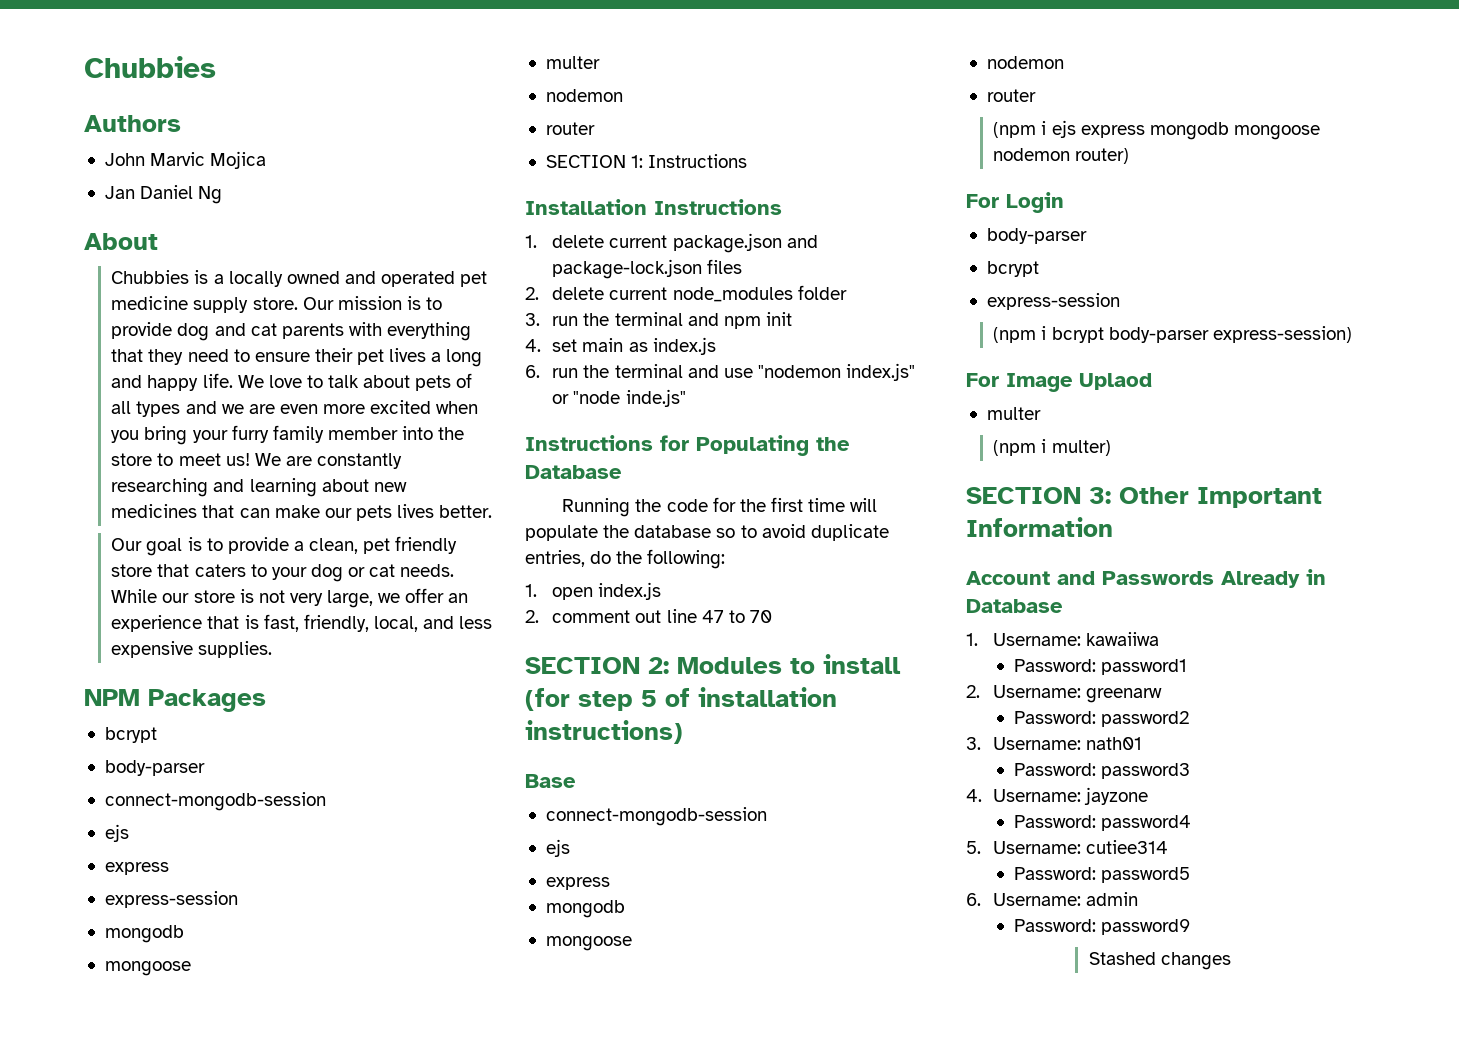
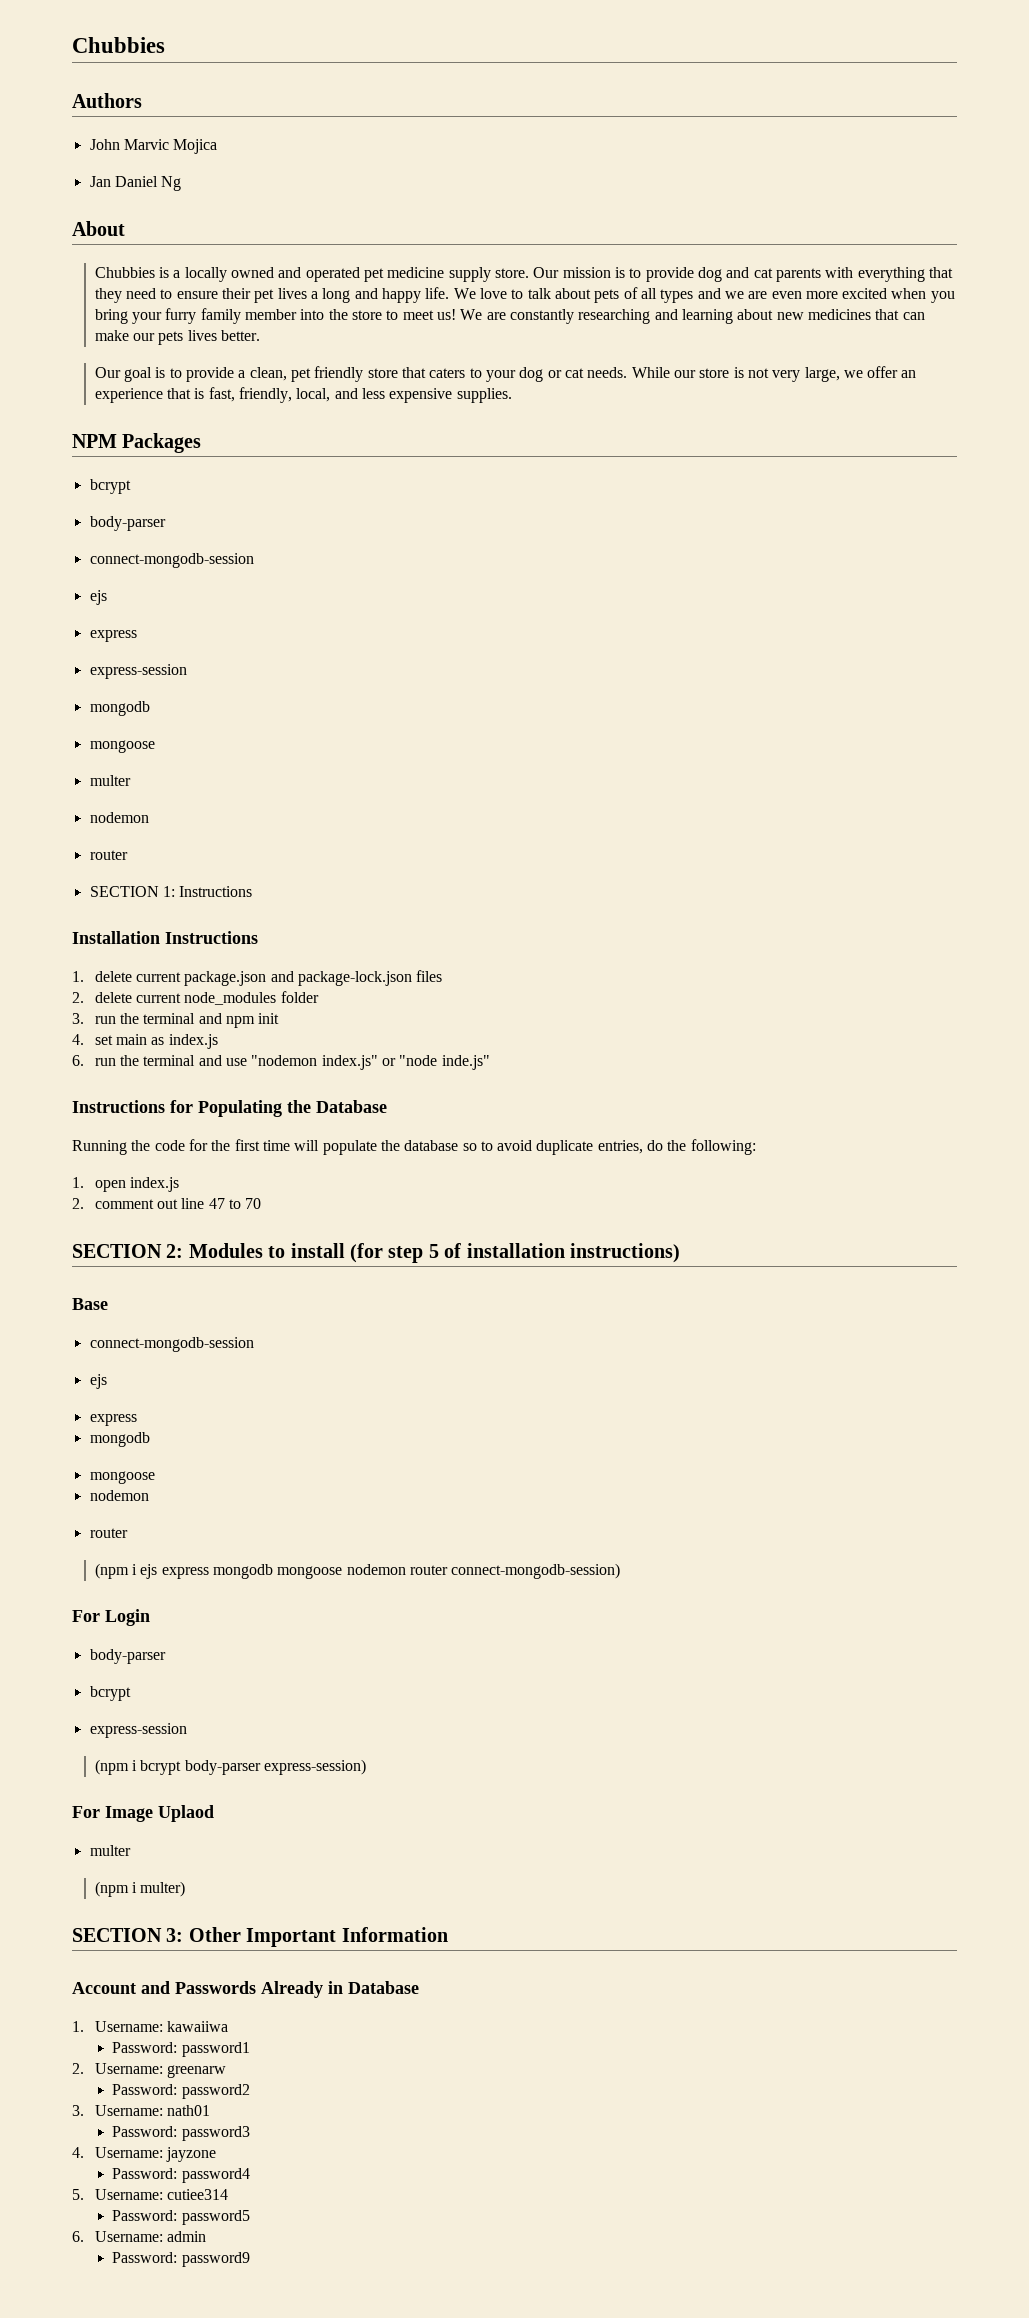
- (npm i ejs express mongodb mongoose nodemon router)
+ (npm i ejs express mongodb mongoose nodemon router connect-mongodb-session)
- Stashed changes

